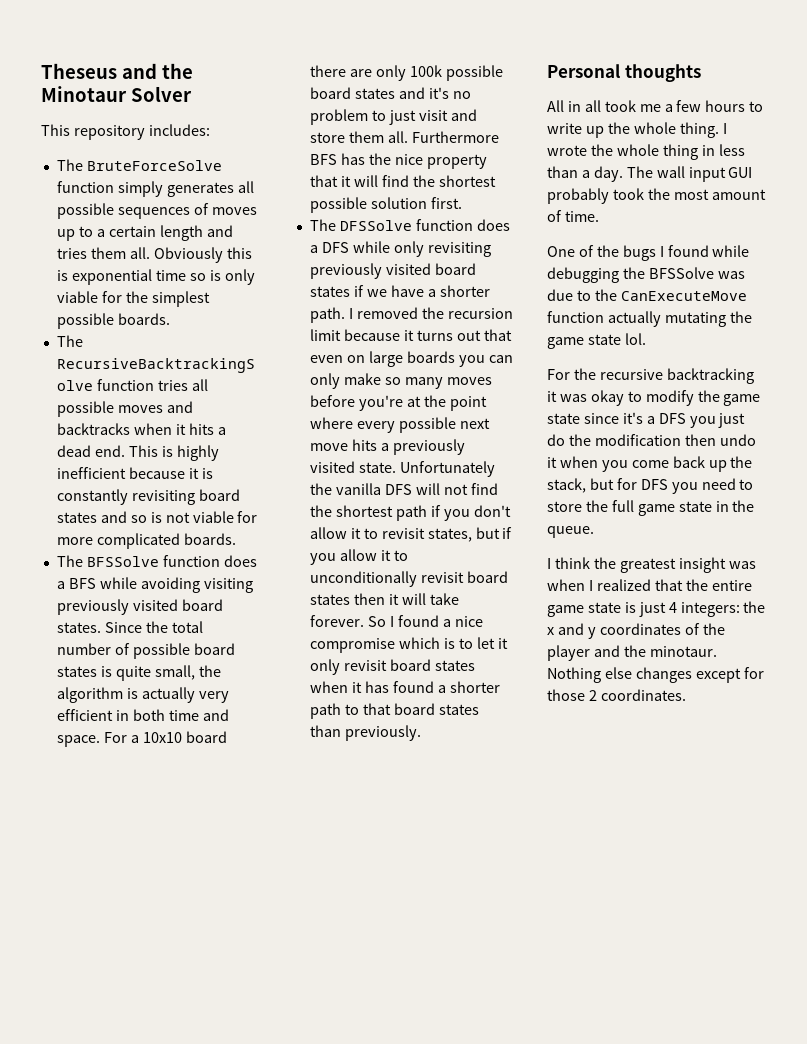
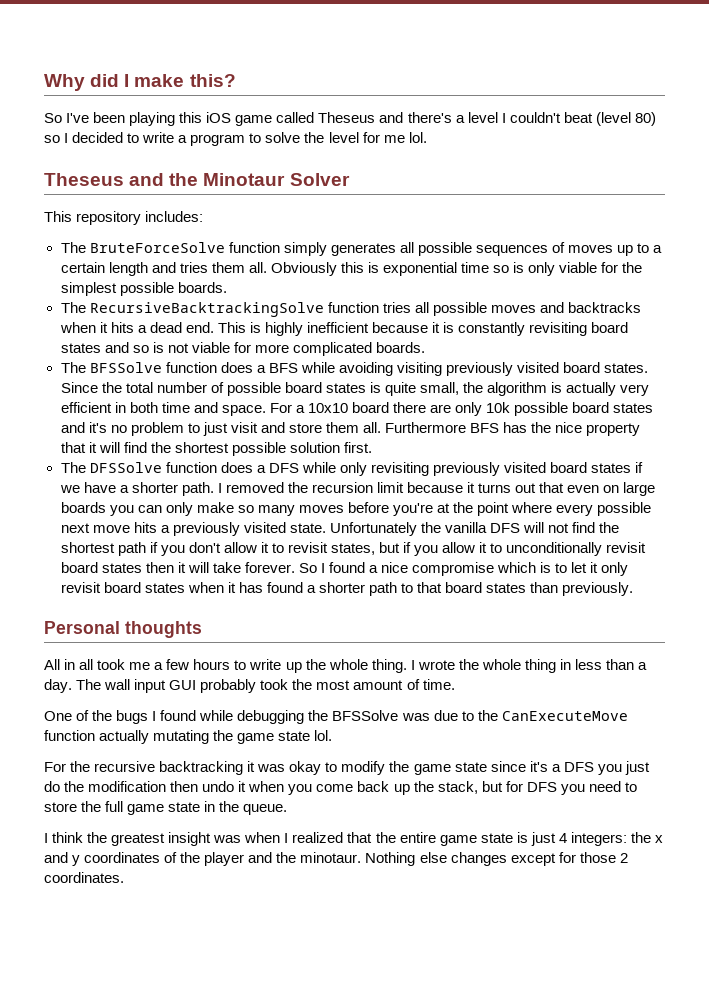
+ Why did I make this?
+ So I've been playing this iOS game called Theseus and there's a level I couldn't beat (level 80) so I decided to write a program to solve the level for me lol.
- For a 10x10 board there are only 100k possible board states and it's no problem to just visit and store them all.
+ For a 10x10 board there are only 10k possible board states and it's no problem to just visit and store them all.

